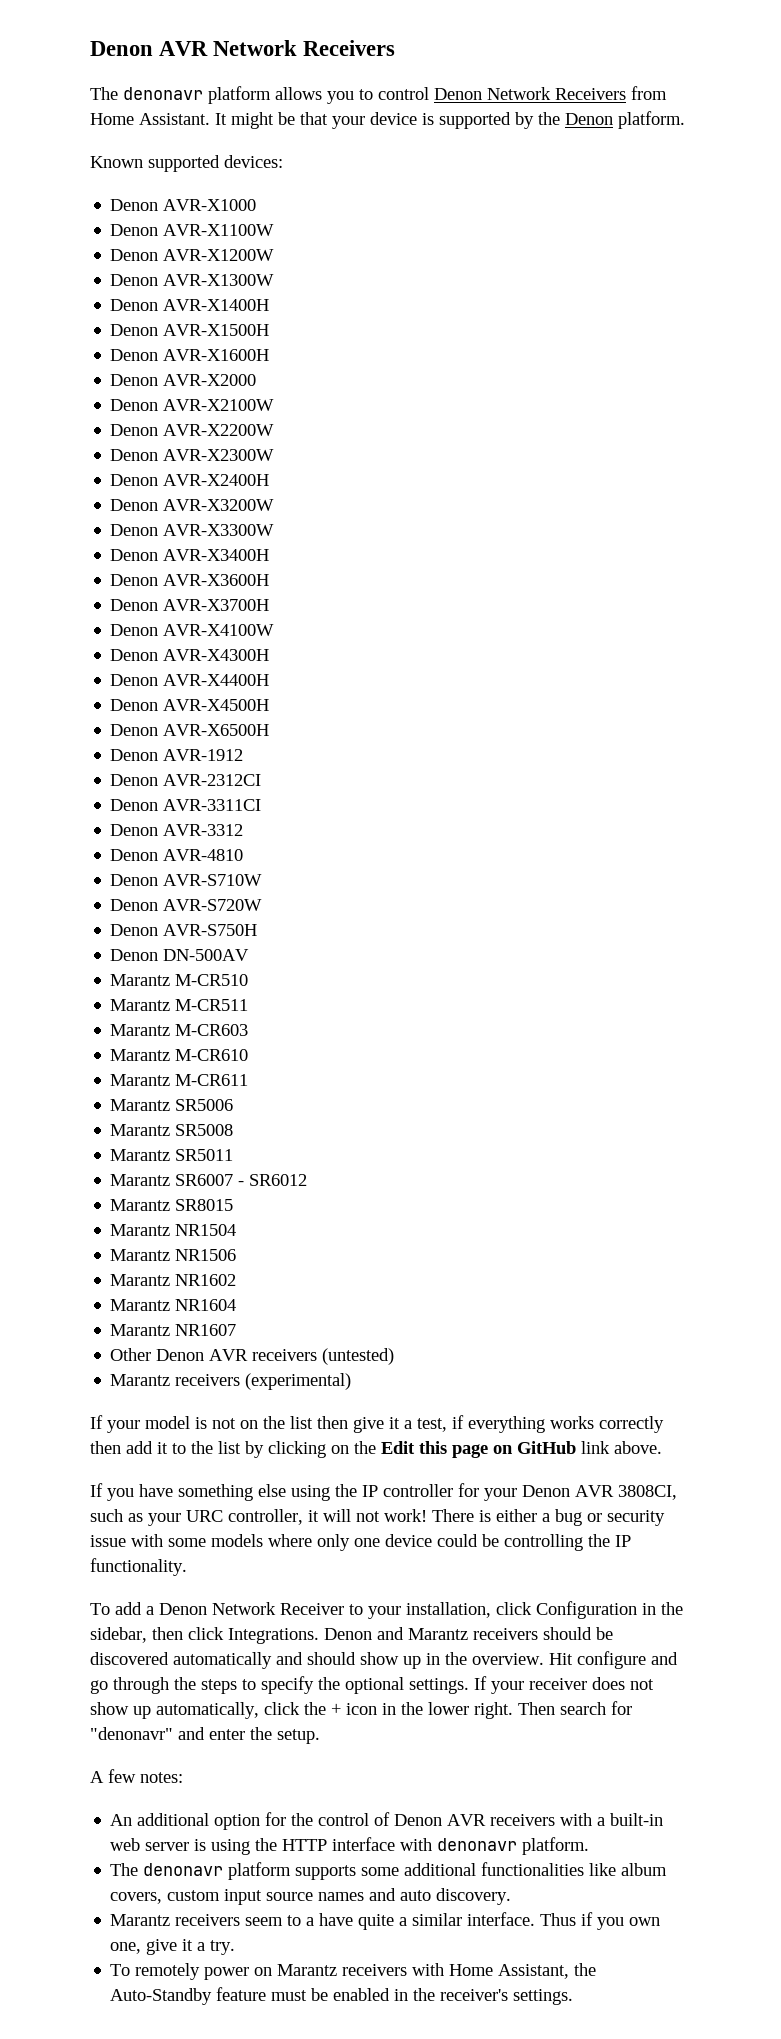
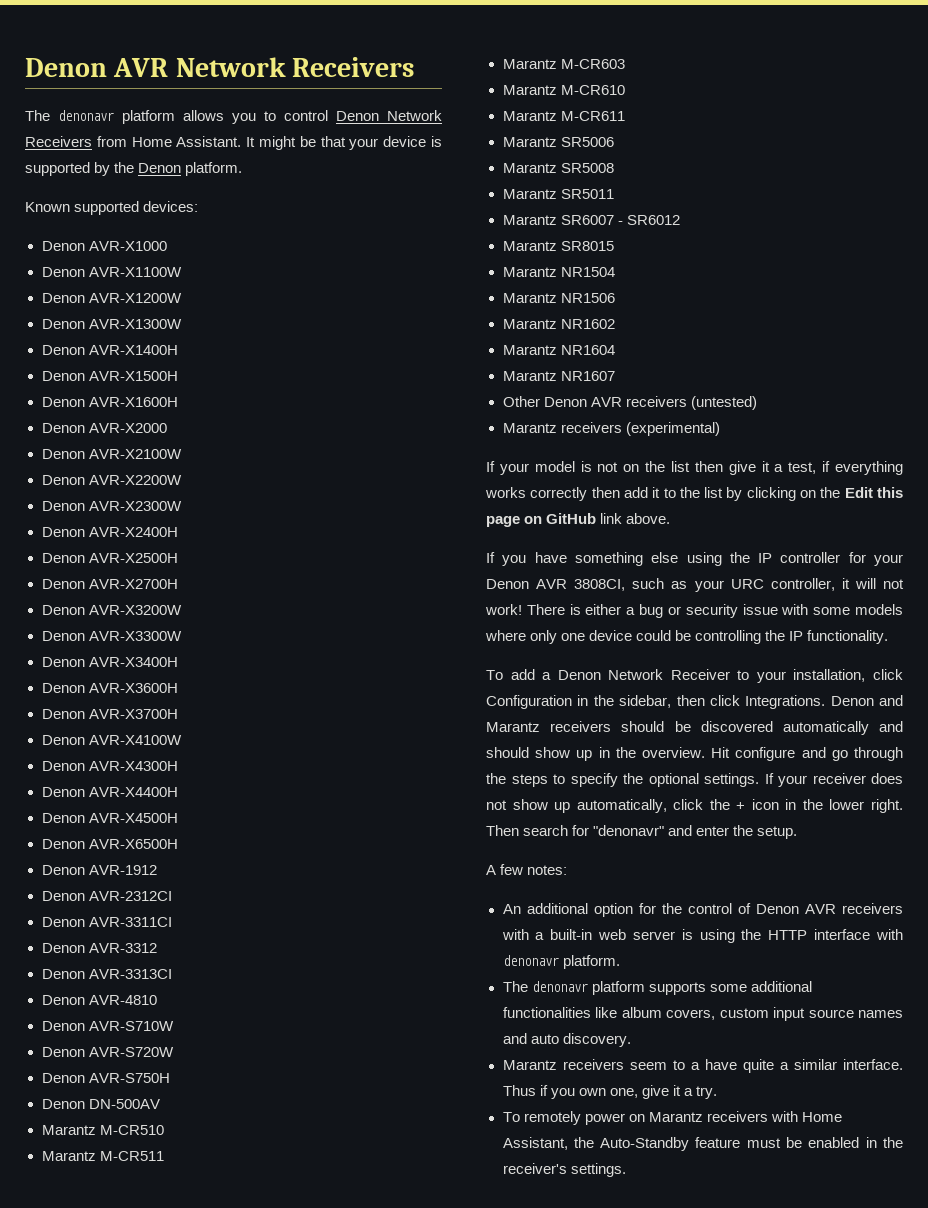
+ Denon AVR-X2500H
+ Denon AVR-X2700H
+ Denon AVR-3313CI

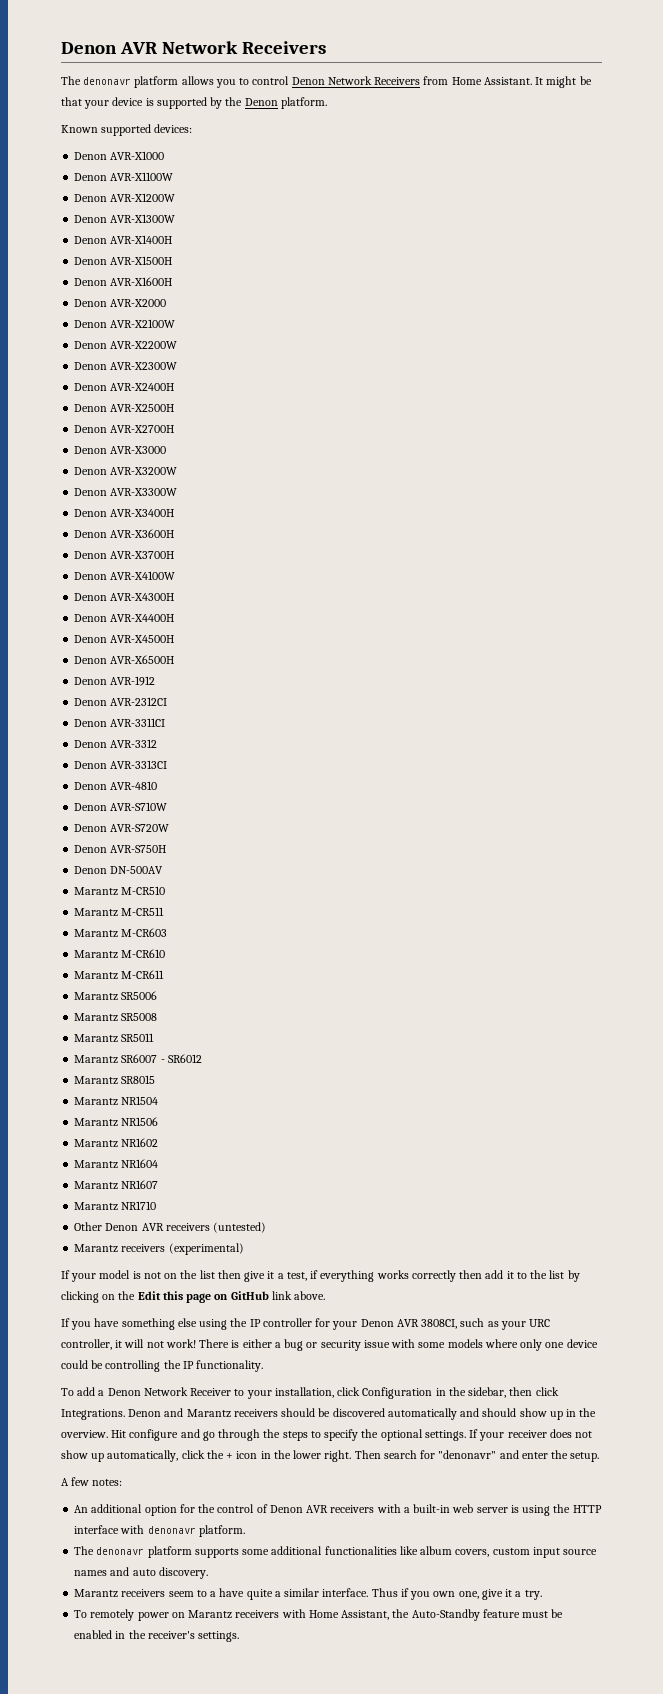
+ Denon AVR-X3000
+ Marantz NR1710

